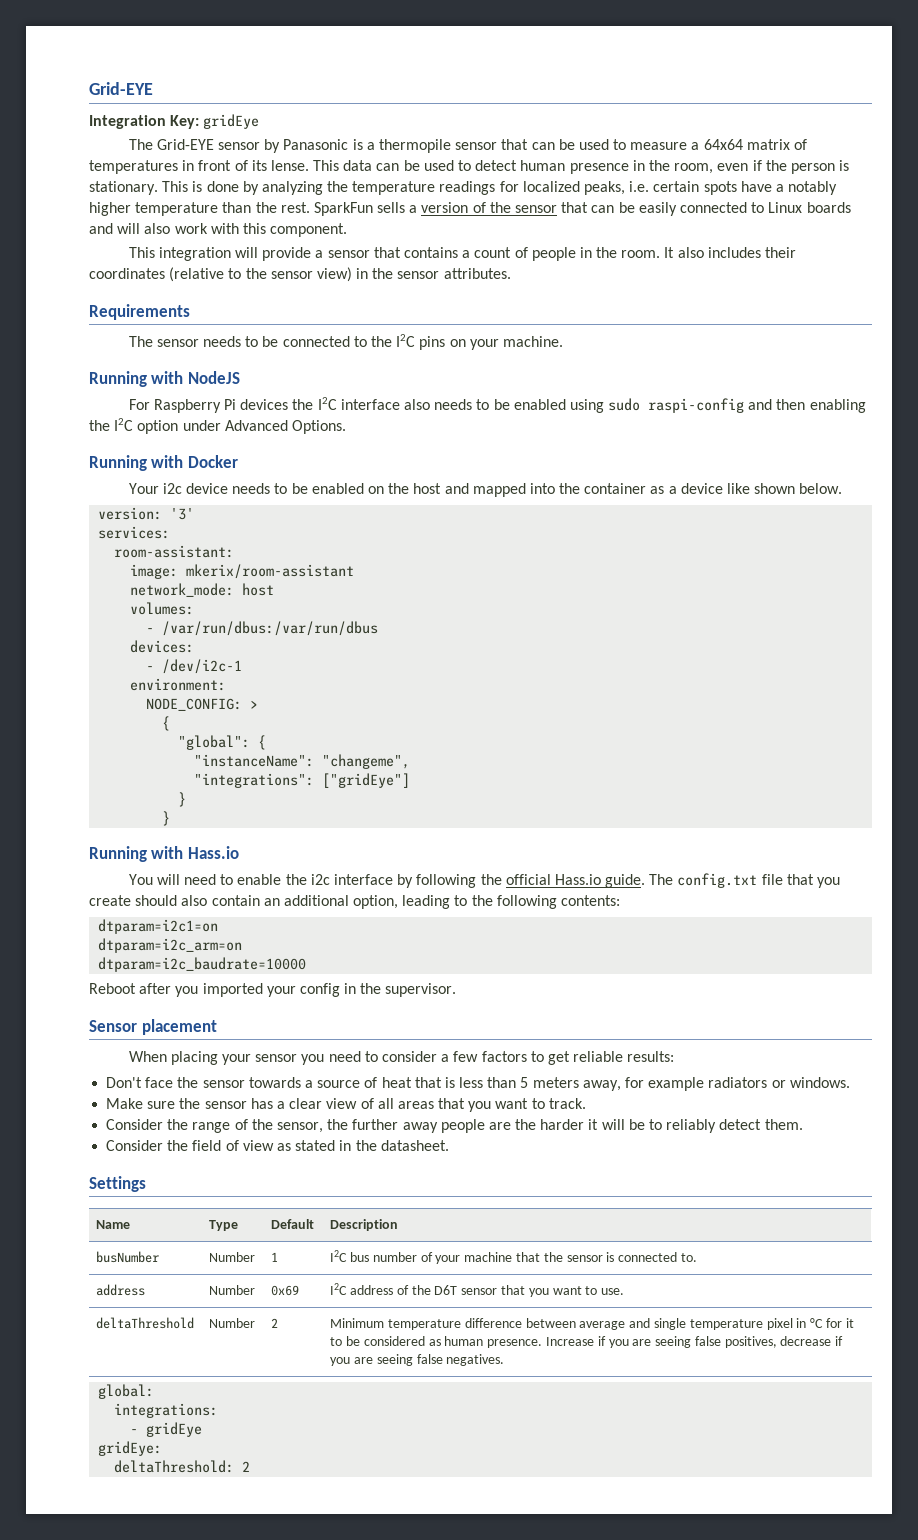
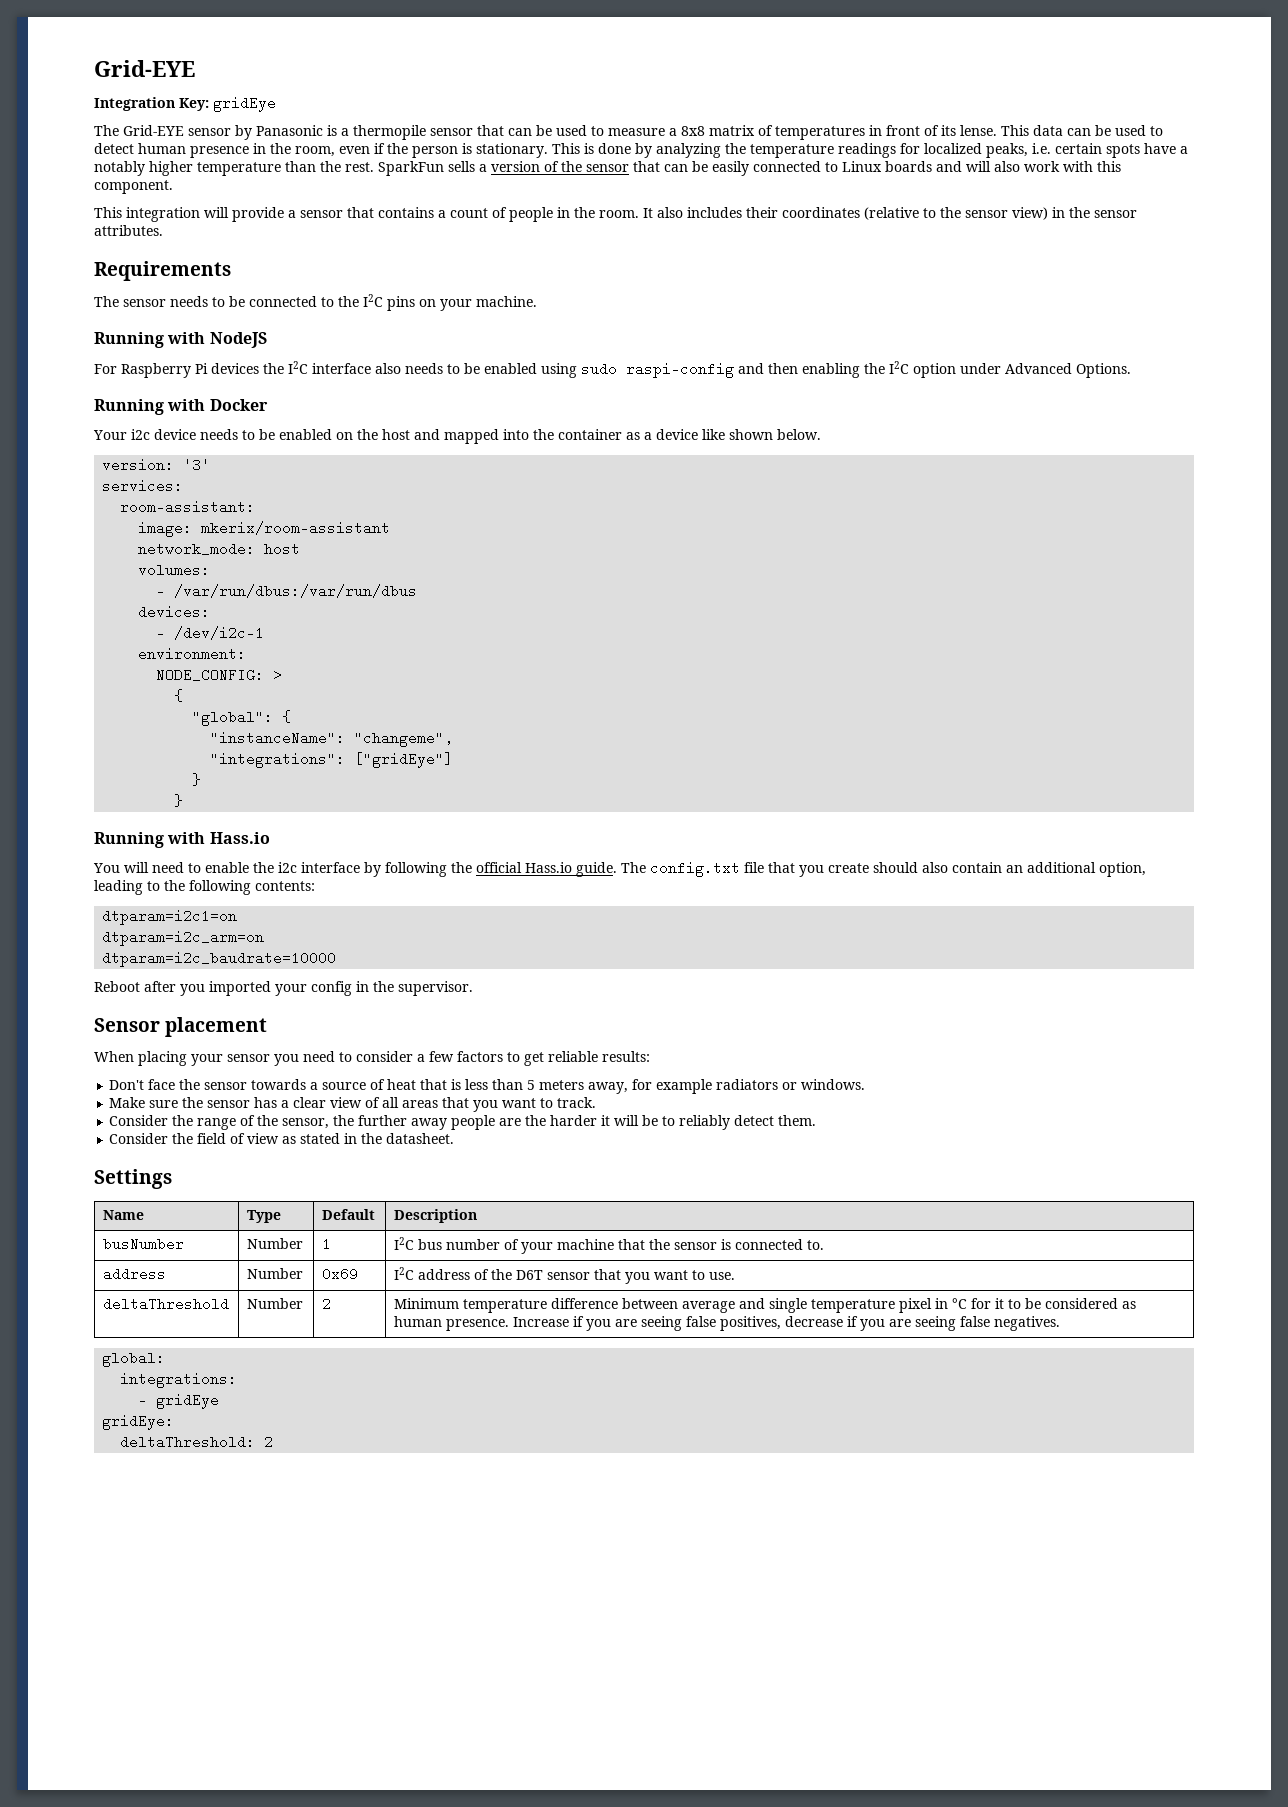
- The Grid-EYE sensor by Panasonic is a thermopile sensor that can be used to measure a 64x64 matrix of temperatures in front of its lense.
+ The Grid-EYE sensor by Panasonic is a thermopile sensor that can be used to measure a 8x8 matrix of temperatures in front of its lense.

